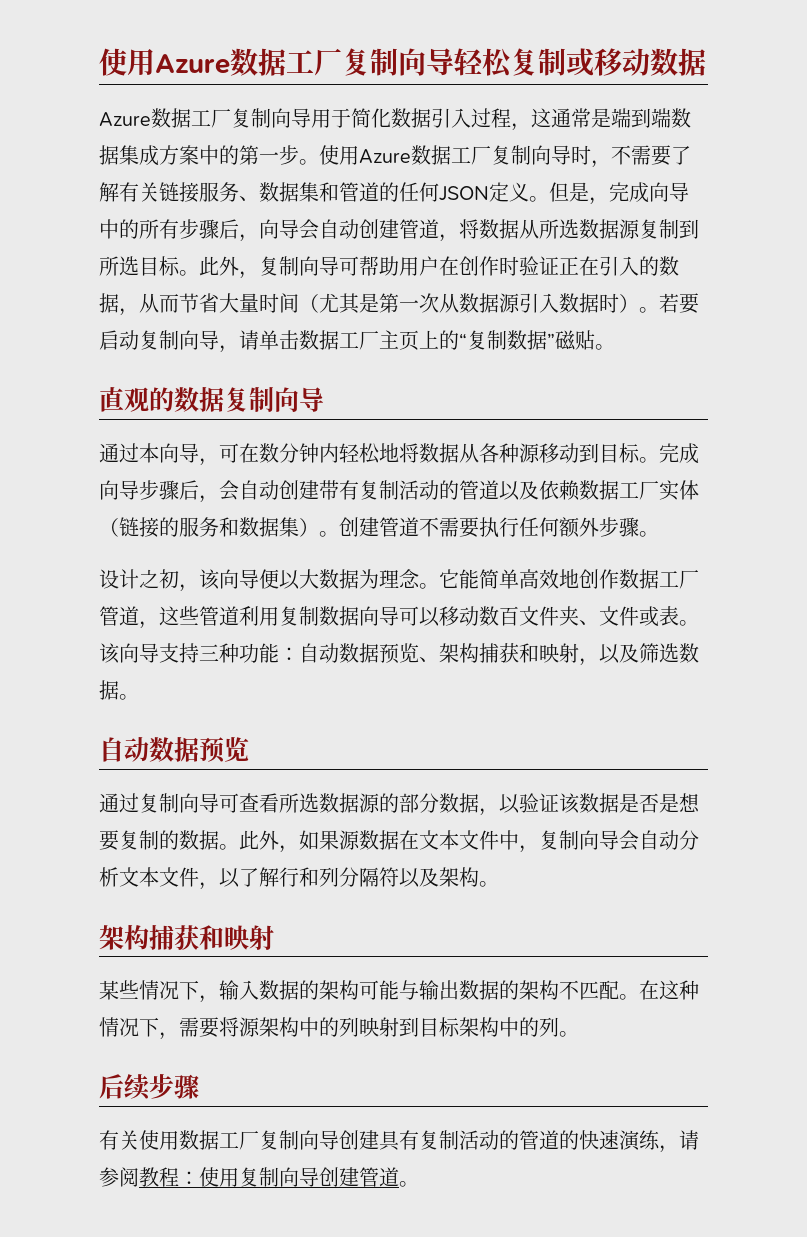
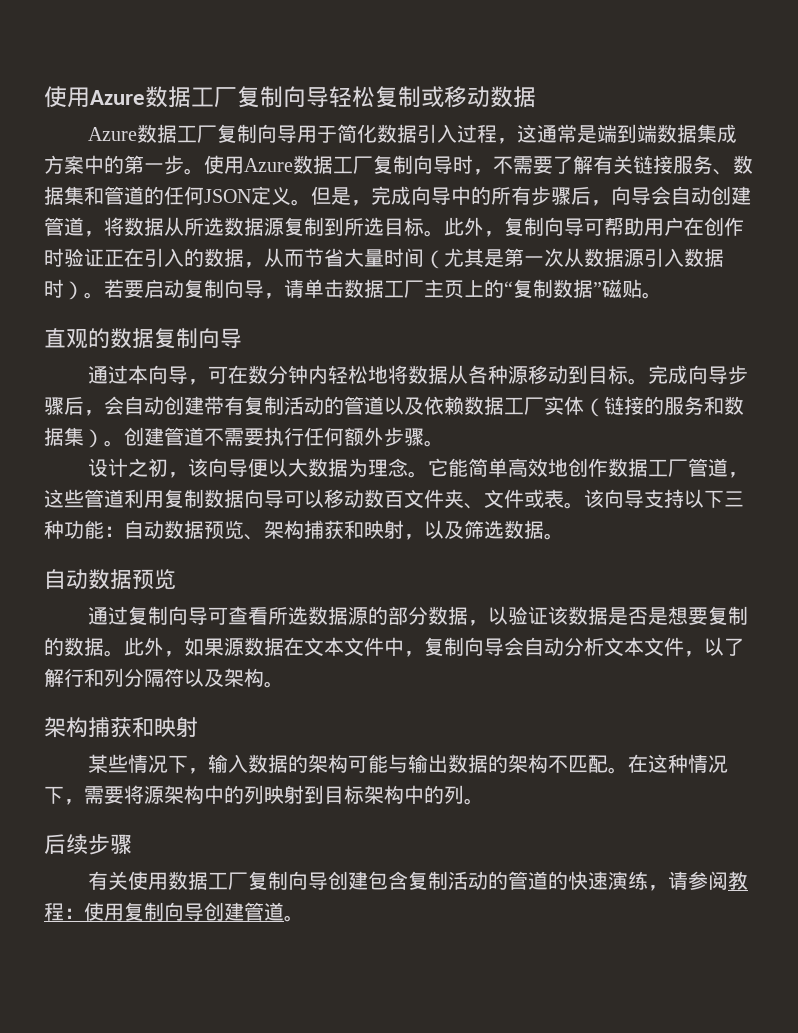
- 该向导支持三种功能：自动数据预览、架构捕获和映射，以及筛选数据。
+ 该向导支持以下三种功能：自动数据预览、架构捕获和映射，以及筛选数据。
- 有关使用数据工厂复制向导创建具有复制活动的管道的快速演练，请参阅教程：使用复制向导创建管道。
+ 有关使用数据工厂复制向导创建包含复制活动的管道的快速演练，请参阅教程：使用复制向导创建管道。

